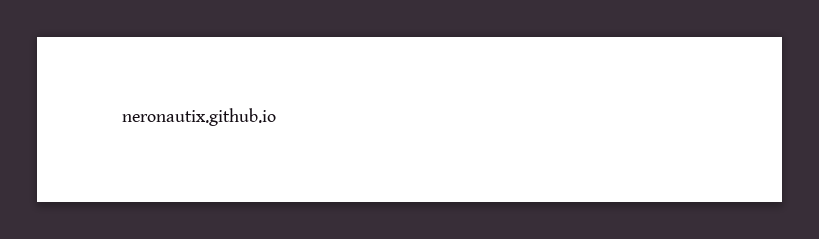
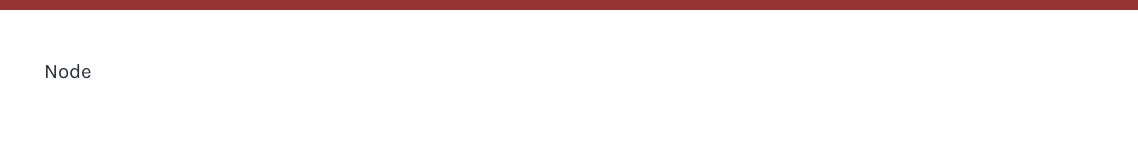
- neronautix.github.io
+ Node

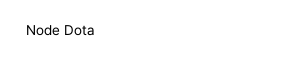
- Node
+ Node Dota

